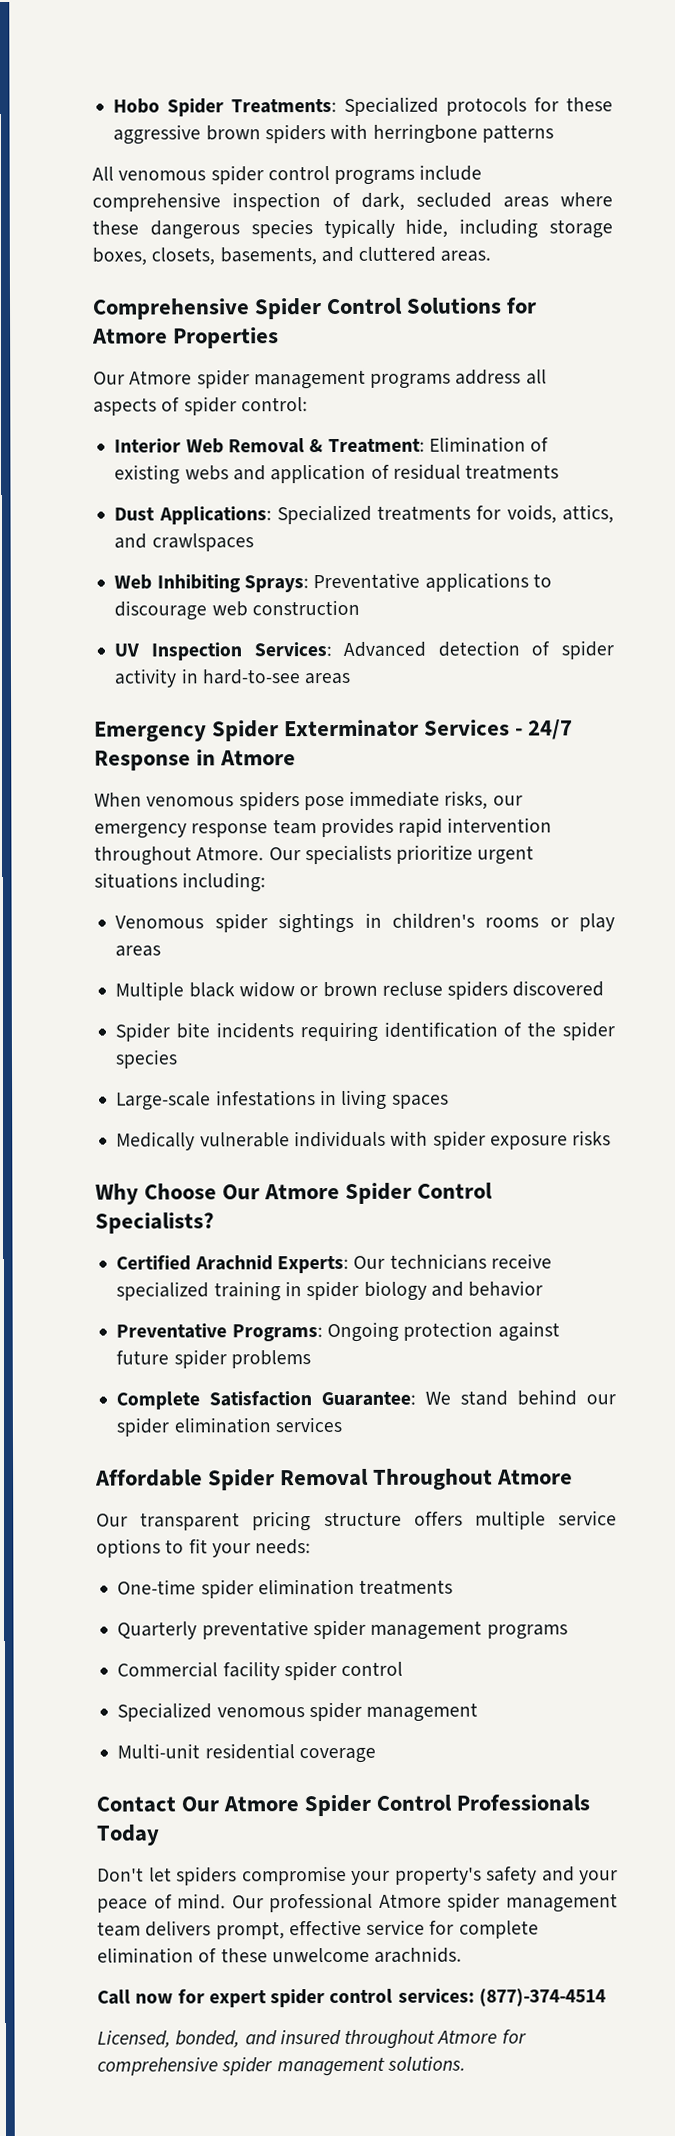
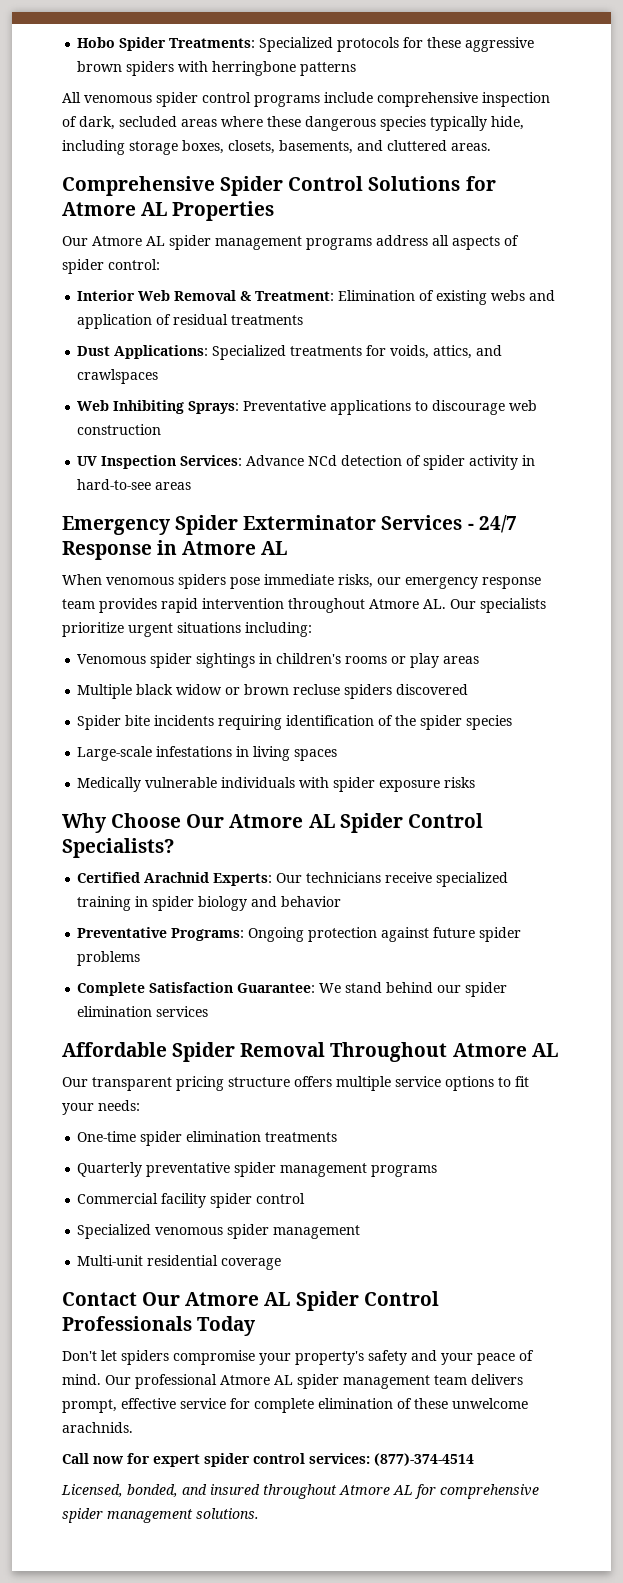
- Comprehensive Spider Control Solutions for Atmore Properties
+ Comprehensive Spider Control Solutions for Atmore AL Properties
- Our Atmore spider management programs address all aspects of spider control:
+ Our Atmore AL spider management programs address all aspects of spider control:
- UV Inspection Services: Advanced detection of spider activity in hard-to-see areas
+ UV Inspection Services: Advance NCd detection of spider activity in hard-to-see areas
- Emergency Spider Exterminator Services - 24/7 Response in Atmore
+ Emergency Spider Exterminator Services - 24/7 Response in Atmore AL
- When venomous spiders pose immediate risks, our emergency response team provides rapid intervention throughout Atmore. Our specialists prioritize urgent situations including:
+ When venomous spiders pose immediate risks, our emergency response team provides rapid intervention throughout Atmore AL. Our specialists prioritize urgent situations including:
- Why Choose Our Atmore Spider Control Specialists?
+ Why Choose Our Atmore AL Spider Control Specialists?
- Affordable Spider Removal Throughout Atmore
+ Affordable Spider Removal Throughout Atmore AL
- Contact Our Atmore Spider Control Professionals Today
+ Contact Our Atmore AL Spider Control Professionals Today
- Our professional Atmore spider management team delivers prompt, effective service for complete elimination of these unwelcome arachnids.
+ Our professional Atmore AL spider management team delivers prompt, effective service for complete elimination of these unwelcome arachnids.
- Licensed, bonded, and insured throughout Atmore for comprehensive spider management solutions.
+ Licensed, bonded, and insured throughout Atmore AL for comprehensive spider management solutions.

